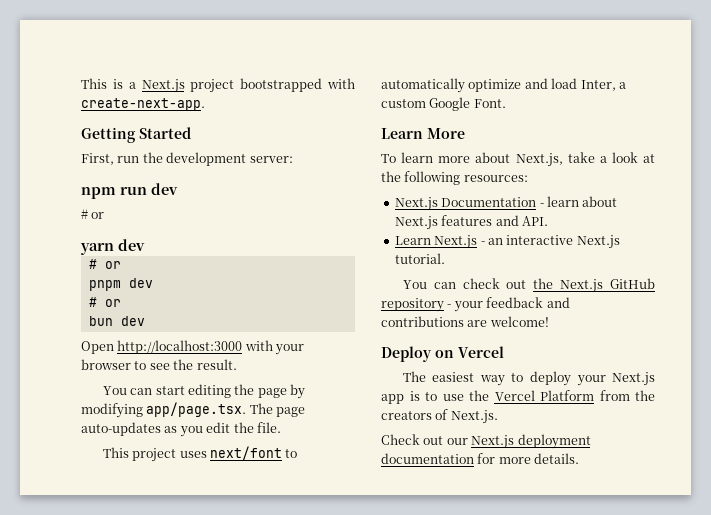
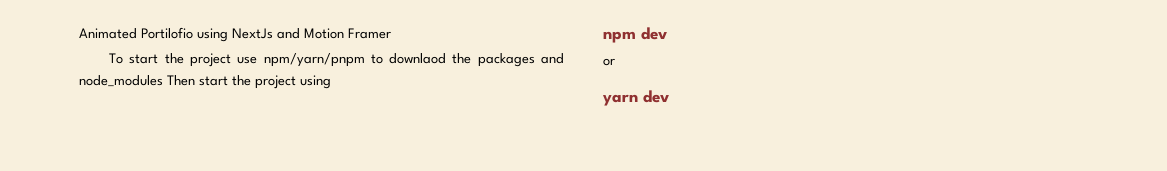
- This is a Next.js project bootstrapped with create-next-app.
- Getting Started
- First, run the development server:
+ Animated Portilofio using NextJs and Motion Framer
+ To start the project use npm/yarn/pnpm to downlaod the packages and node_modules Then start the project using
- npm run dev
- # or
+ npm dev
+ or
  yarn dev
- # or
- pnpm dev
- # or
- bun dev
- Open http://localhost:3000 with your browser to see the result.
- You can start editing the page by modifying app/page.tsx. The page auto-updates as you edit the file.
- This project uses next/font to automatically optimize and load Inter, a custom Google Font.
- Learn More
- To learn more about Next.js, take a look at the following resources:
- Next.js Documentation - learn about Next.js features and API.
- Learn Next.js - an interactive Next.js tutorial.
- You can check out the Next.js GitHub repository - your feedback and contributions are welcome!
- Deploy on Vercel
- The easiest way to deploy your Next.js app is to use the Vercel Platform from the creators of Next.js.
- Check out our Next.js deployment documentation for more details.

